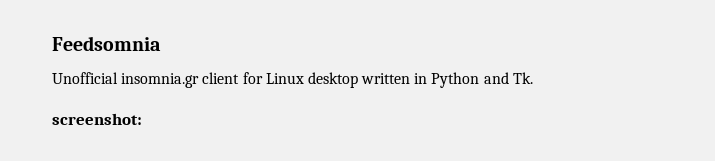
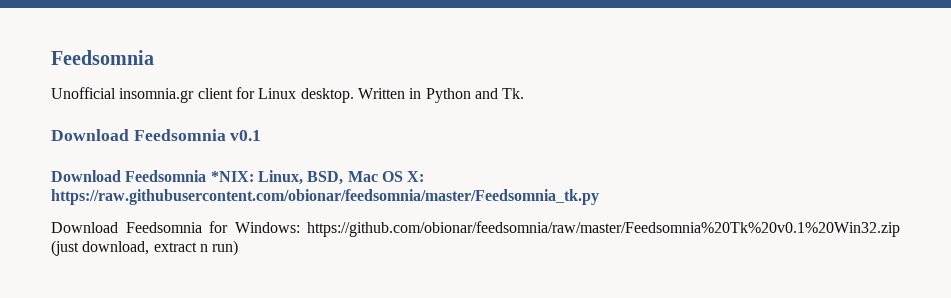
- Unofficial insomnia.gr client for Linux desktop written in Python and Tk.
+ Unofficial insomnia.gr client for Linux desktop. Written in Python and Tk.
- screenshot:
+ Download Feedsomnia v0.1
+ Download Feedsomnia *NIX: Linux, BSD, Mac OS X: https://raw.githubusercontent.com/obionar/feedsomnia/master/Feedsomnia_tk.py
+ Download Feedsomnia for Windows: https://github.com/obionar/feedsomnia/raw/master/Feedsomnia%20Tk%20v0.1%20Win32.zip (just download, extract n run)

